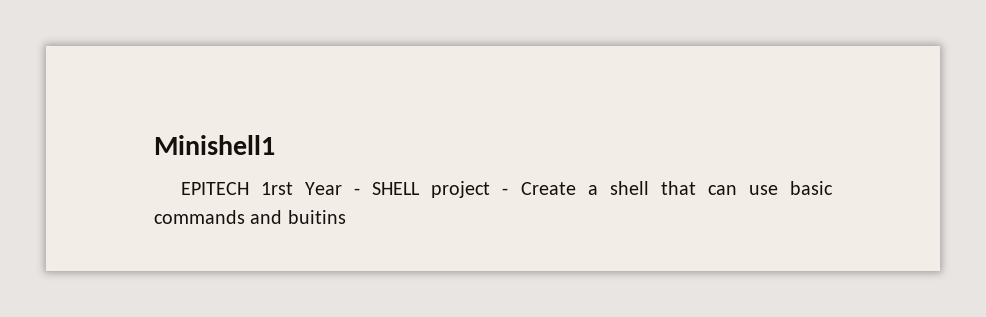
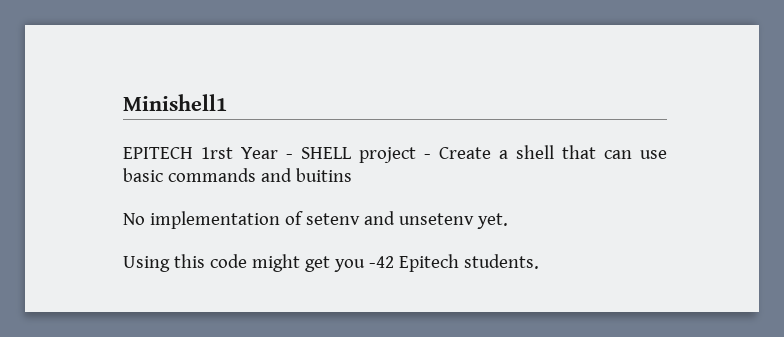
+ No implementation of setenv and unsetenv yet.
+ Using this code might get you -42 Epitech students.

